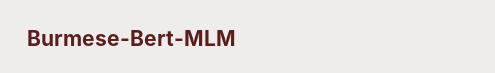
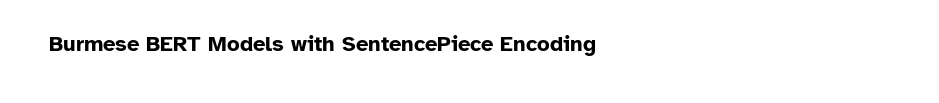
- Burmese-Bert-MLM
+ Burmese BERT Models with SentencePiece Encoding

